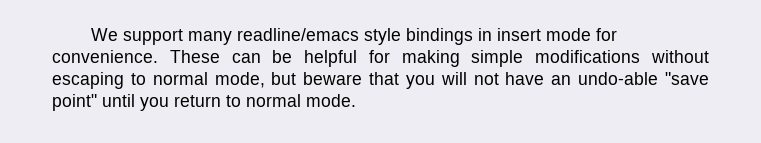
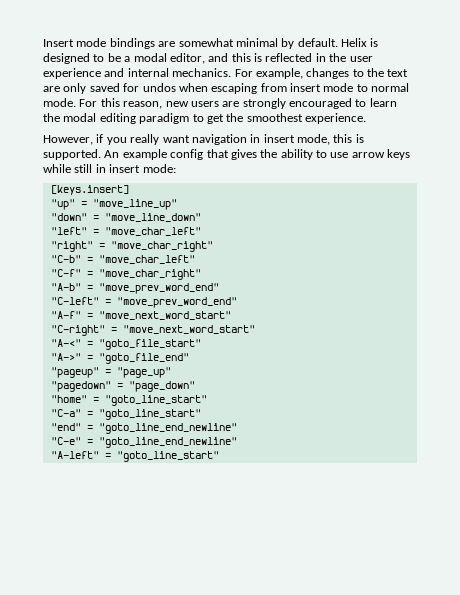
- We support many readline/emacs style bindings in insert mode for convenience. These can be helpful for making simple modifications without escaping to normal mode, but beware that you will not have an undo-able "save point" until you return to normal mode.
+ Insert mode bindings are somewhat minimal by default. Helix is designed to be a modal editor, and this is reflected in the user experience and internal mechanics. For example, changes to the text are only saved for undos when escaping from insert mode to normal mode. For this reason, new users are strongly encouraged to learn the modal editing paradigm to get the smoothest experience.
+ However, if you really want navigation in insert mode, this is supported. An example config that gives the ability to use arrow keys while still in insert mode:
+ [keys.insert]
+ "up" = "move_line_up"
+ "down" = "move_line_down"
+ "left" = "move_char_left"
+ "right" = "move_char_right"
+ "C-b" = "move_char_left"
+ "C-f" = "move_char_right"
+ "A-b" = "move_prev_word_end"
+ "C-left" = "move_prev_word_end"
+ "A-f" = "move_next_word_start"
+ "C-right" = "move_next_word_start"
+ "A-<" = "goto_file_start"
+ "A->" = "goto_file_end"
+ "pageup" = "page_up"
+ "pagedown" = "page_down"
+ "home" = "goto_line_start"
+ "C-a" = "goto_line_start"
+ "end" = "goto_line_end_newline"
+ "C-e" = "goto_line_end_newline"
+ "A-left" = "goto_line_start"

